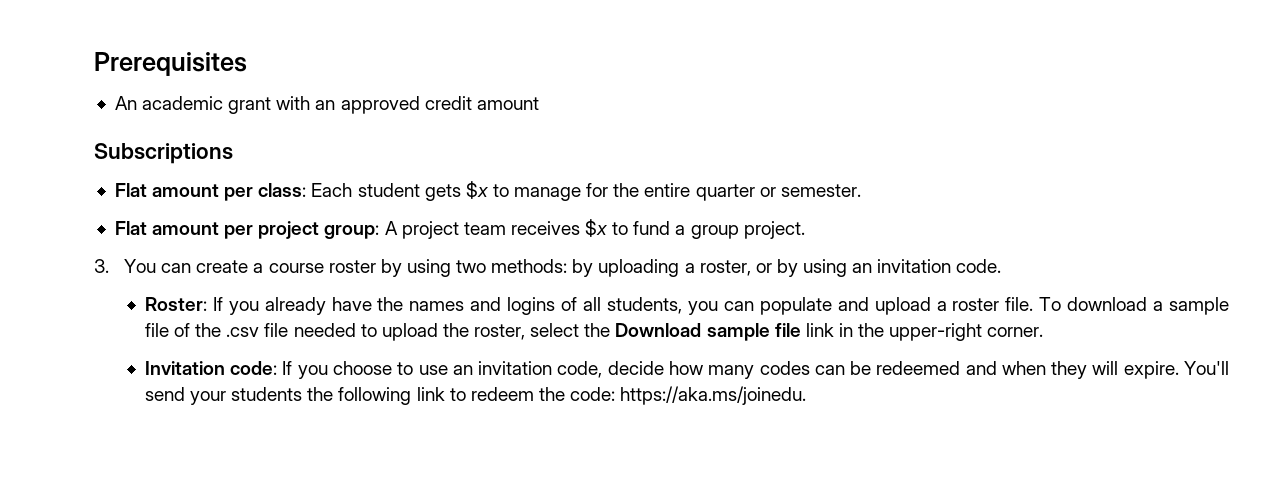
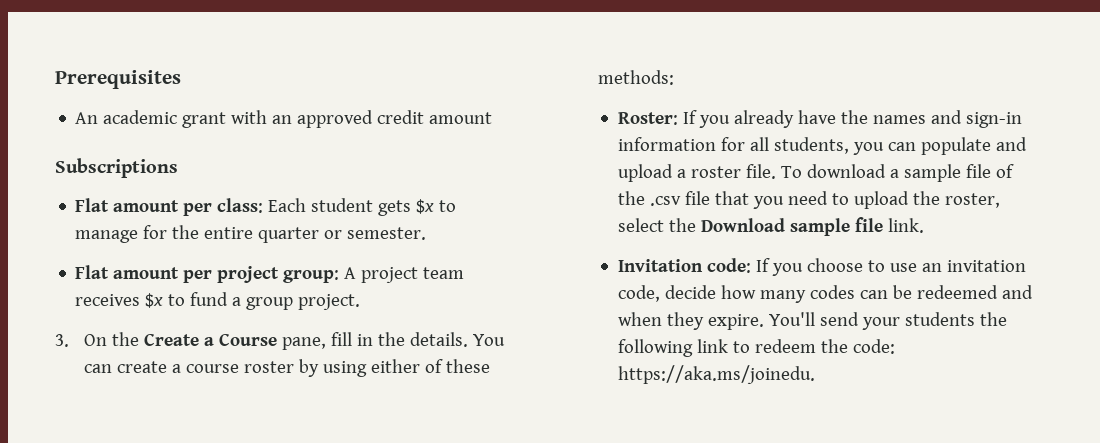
- 3. You can create a course roster by using two methods: by uploading a roster, or by using an invitation code.
+ 3. On the Create a Course pane, fill in the details. You can create a course roster by using either of these methods:
- Roster: If you already have the names and logins of all students, you can populate and upload a roster file.
+ Roster: If you already have the names and sign-in information for all students, you can populate and upload a roster file.
- To download a sample file of the .csv file needed to upload the roster, select the Download sample file link in the upper-right corner.
+ To download a sample file of the .csv file that you need to upload the roster, select the Download sample file link.
- Invitation code: If you choose to use an invitation code, decide how many codes can be redeemed and when they will expire.
+ Invitation code: If you choose to use an invitation code, decide how many codes can be redeemed and when they expire.

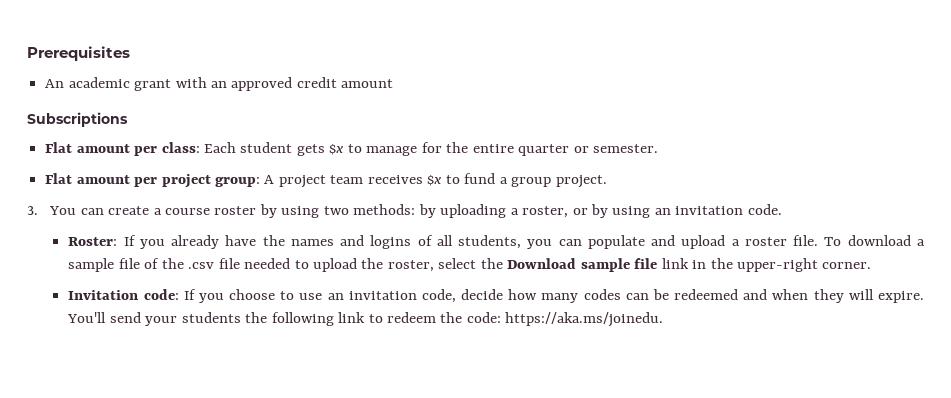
- 3. On the Create a Course pane, fill in the details. You can create a course roster by using either of these methods:
+ 3. You can create a course roster by using two methods: by uploading a roster, or by using an invitation code.
- Roster: If you already have the names and sign-in information for all students, you can populate and upload a roster file.
+ Roster: If you already have the names and logins of all students, you can populate and upload a roster file.
- To download a sample file of the .csv file that you need to upload the roster, select the Download sample file link.
+ To download a sample file of the .csv file needed to upload the roster, select the Download sample file link in the upper-right corner.
- Invitation code: If you choose to use an invitation code, decide how many codes can be redeemed and when they expire.
+ Invitation code: If you choose to use an invitation code, decide how many codes can be redeemed and when they will expire.

